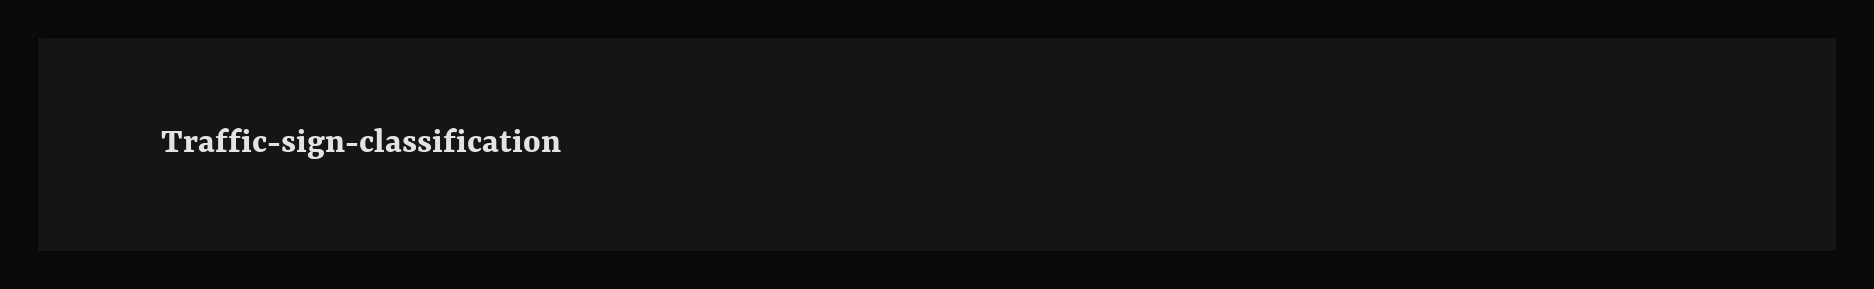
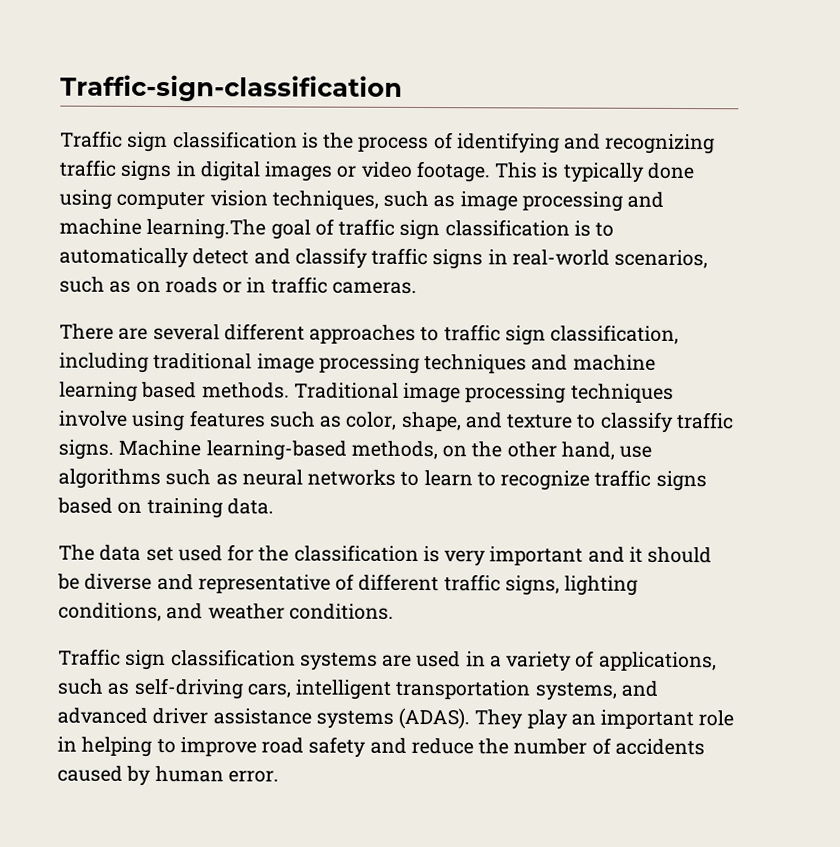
+ Traffic sign classification is the process of identifying and recognizing traffic signs in digital images or video footage. This is typically done using computer vision techniques, such as image processing and machine learning.The goal of traffic sign classification is to automatically detect and classify traffic signs in real-world scenarios, such as on roads or in traffic cameras.
+ There are several different approaches to traffic sign classification, including traditional image processing techniques and machine learning based methods. Traditional image processing techniques involve using features such as color, shape, and texture to classify traffic signs. Machine learning-based methods, on the other hand, use algorithms such as neural networks to learn to recognize traffic signs based on training data.
+ The data set used for the classification is very important and it should be diverse and representative of different traffic signs, lighting conditions, and weather conditions.
+ Traffic sign classification systems are used in a variety of applications, such as self-driving cars, intelligent transportation systems, and advanced driver assistance systems (ADAS). They play an important role in helping to improve road safety and reduce the number of accidents caused by human error.

